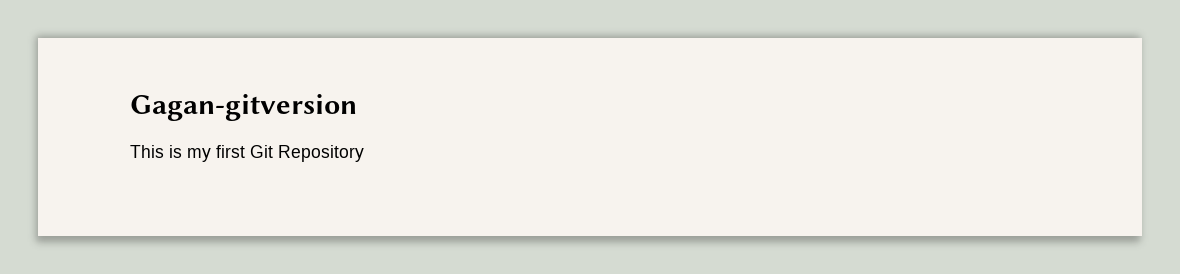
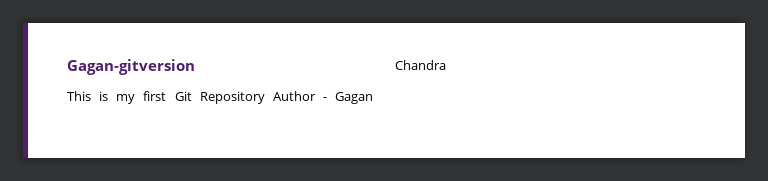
- This is my first Git Repository
+ This is my first Git Repository Author - Gagan Chandra

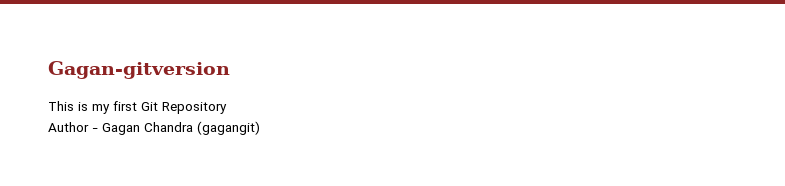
- This is my first Git Repository Author - Gagan Chandra
+ This is my first Git Repository
+ Author - Gagan Chandra (gagangit)

